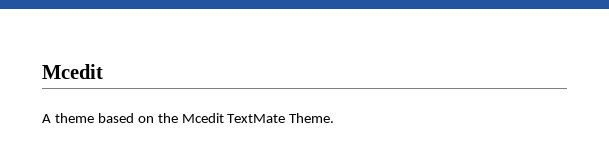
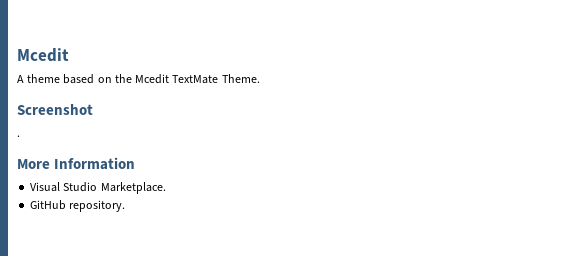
+ Screenshot
+ .
+ More Information
+ Visual Studio Marketplace.
+ GitHub repository.

